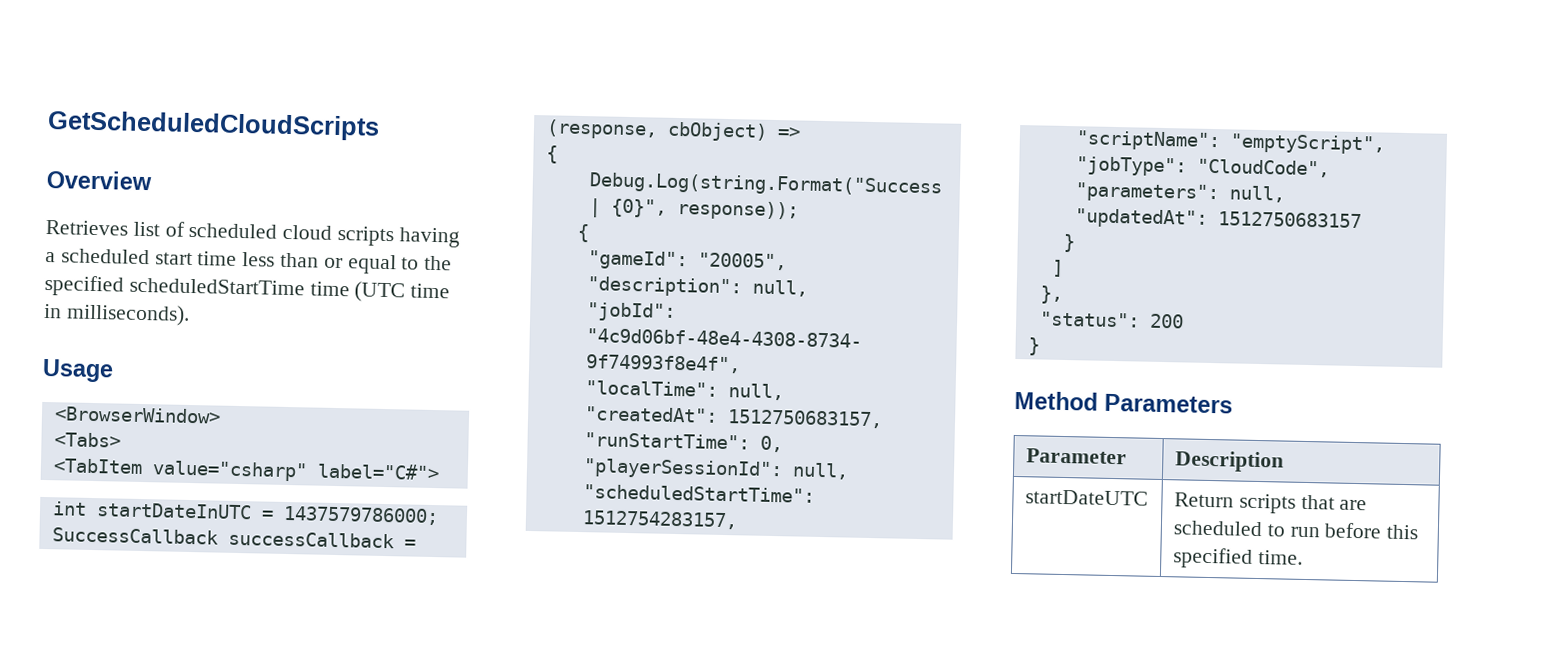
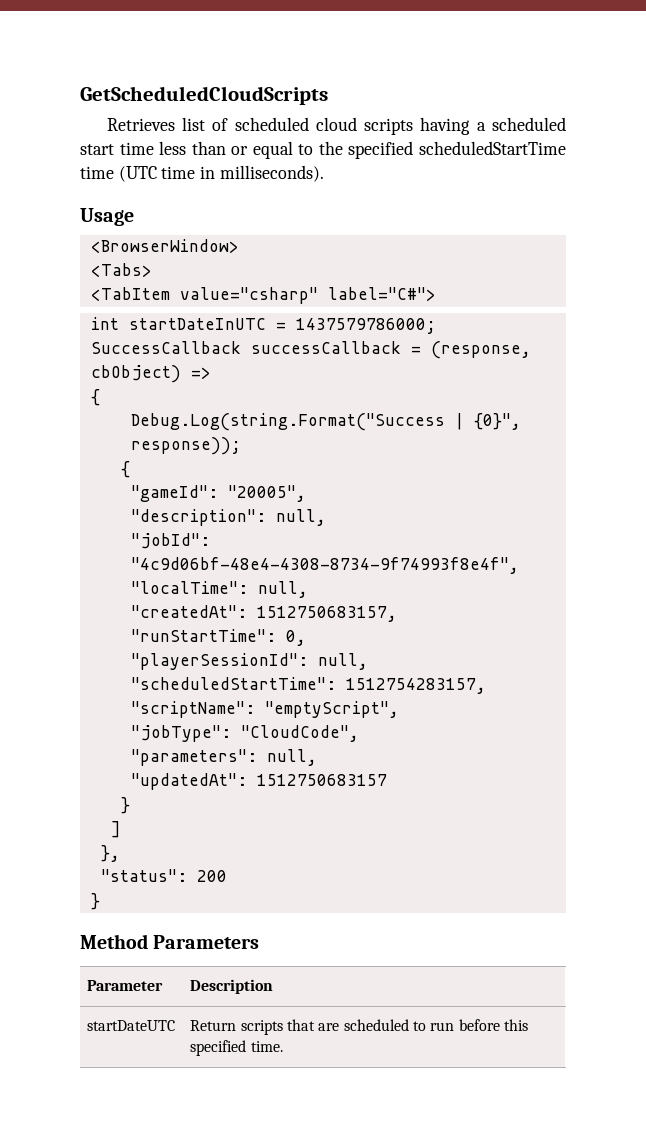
- Overview

